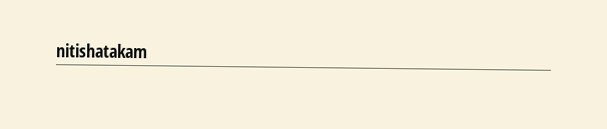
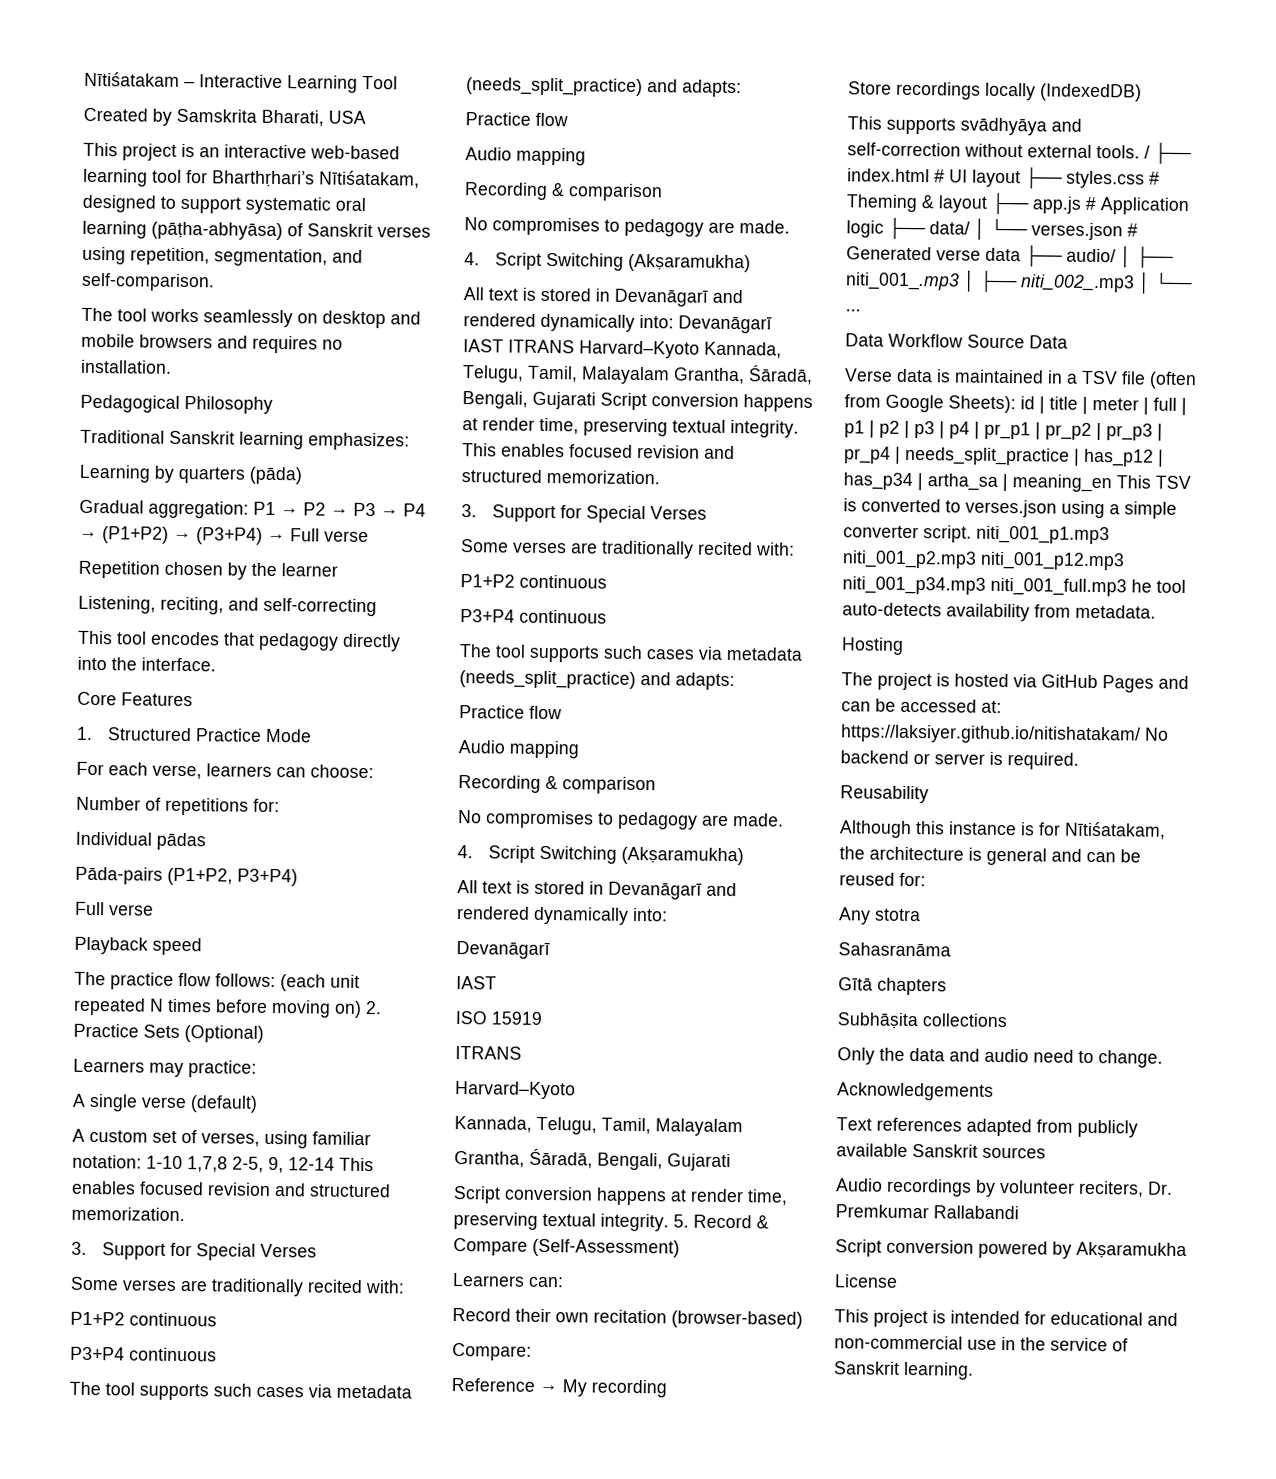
- nitishatakam
+ Nītiśatakam – Interactive Learning Tool
+ Created by Samskrita Bharati, USA
+ This project is an interactive web-based learning tool for Bharthṛhari’s Nītiśatakam, designed to support systematic oral learning (pāṭha-abhyāsa) of Sanskrit verses using repetition, segmentation, and self-comparison.
+ The tool works seamlessly on desktop and mobile browsers and requires no installation.
+ Pedagogical Philosophy
+ Traditional Sanskrit learning emphasizes:
+ Learning by quarters (pāda)
+ Gradual aggregation: P1 → P2 → P3 → P4 → (P1+P2) → (P3+P4) → Full verse
+ Repetition chosen by the learner
+ Listening, reciting, and self-correcting
+ This tool encodes that pedagogy directly into the interface.
+ Core Features
+ 1. Structured Practice Mode
+ For each verse, learners can choose:
+ Number of repetitions for:
+ Individual pādas
+ Pāda-pairs (P1+P2, P3+P4)
+ Full verse
+ Playback speed
+ The practice flow follows: (each unit repeated N times before moving on) 2. Practice Sets (Optional)
+ Learners may practice:
+ A single verse (default)
+ A custom set of verses, using familiar notation: 1-10 1,7,8 2-5, 9, 12-14 This enables focused revision and structured memorization.
+ 3. Support for Special Verses
+ Some verses are traditionally recited with:
+ P1+P2 continuous
+ P3+P4 continuous
+ The tool supports such cases via metadata (needs_split_practice) and adapts:
+ Practice flow
+ Audio mapping
+ Recording & comparison
+ No compromises to pedagogy are made.
+ 4. Script Switching (Akṣaramukha)
+ All text is stored in Devanāgarī and rendered dynamically into: Devanāgarī IAST ITRANS Harvard–Kyoto Kannada, Telugu, Tamil, Malayalam Grantha, Śāradā, Bengali, Gujarati Script conversion happens at render time, preserving textual integrity. This enables focused revision and structured memorization.
+ 3. Support for Special Verses
+ Some verses are traditionally recited with:
+ P1+P2 continuous
+ P3+P4 continuous
+ The tool supports such cases via metadata (needs_split_practice) and adapts:
+ Practice flow
+ Audio mapping
+ Recording & comparison
+ No compromises to pedagogy are made.
+ 4. Script Switching (Akṣaramukha)
+ All text is stored in Devanāgarī and rendered dynamically into:
+ Devanāgarī
+ IAST
+ ISO 15919
+ ITRANS
+ Harvard–Kyoto
+ Kannada, Telugu, Tamil, Malayalam
+ Grantha, Śāradā, Bengali, Gujarati
+ Script conversion happens at render time, preserving textual integrity. 5. Record & Compare (Self-Assessment)
+ Learners can:
+ Record their own recitation (browser-based)
+ Compare:
+ Reference → My recording
+ Store recordings locally (IndexedDB)
+ This supports svādhyāya and self-correction without external tools. / ├── index.html # UI layout ├── styles.css # Theming & layout ├── app.js # Application logic ├── data/ │ └── verses.json # Generated verse data ├── audio/ │ ├── niti_001_.mp3 │ ├── niti_002_.mp3 │ └── ...
+ Data Workflow Source Data
+ Verse data is maintained in a TSV file (often from Google Sheets): id | title | meter | full | p1 | p2 | p3 | p4 | pr_p1 | pr_p2 | pr_p3 | pr_p4 | needs_split_practice | has_p12 | has_p34 | artha_sa | meaning_en This TSV is converted to verses.json using a simple converter script. niti_001_p1.mp3 niti_001_p2.mp3 niti_001_p12.mp3 niti_001_p34.mp3 niti_001_full.mp3 he tool auto-detects availability from metadata.
+ Hosting
+ The project is hosted via GitHub Pages and can be accessed at: https://laksiyer.github.io/nitishatakam/ No backend or server is required.
+ Reusability
+ Although this instance is for Nītiśatakam, the architecture is general and can be reused for:
+ Any stotra
+ Sahasranāma
+ Gītā chapters
+ Subhāṣita collections
+ Only the data and audio need to change.
+ Acknowledgements
+ Text references adapted from publicly available Sanskrit sources
+ Audio recordings by volunteer reciters, Dr. Premkumar Rallabandi
+ Script conversion powered by Akṣaramukha
+ License
+ This project is intended for educational and non-commercial use in the service of Sanskrit learning.

